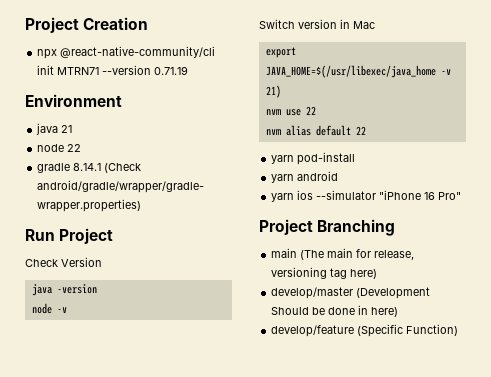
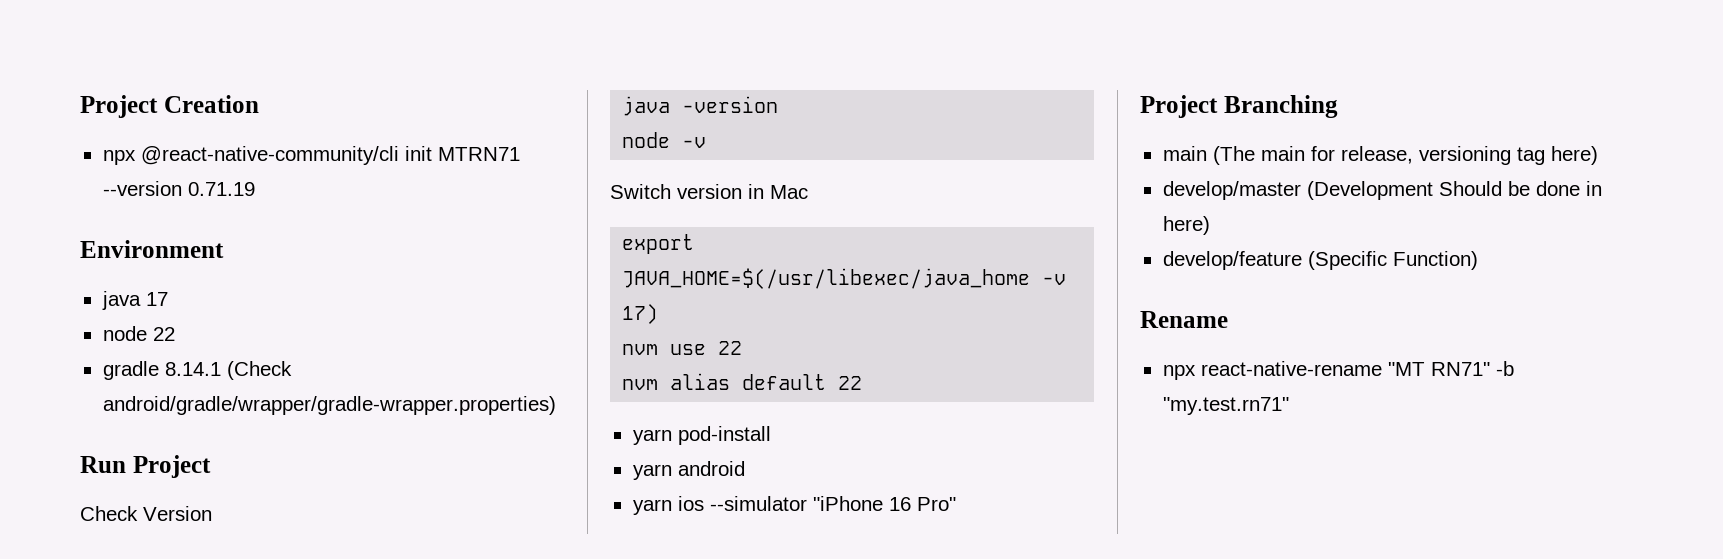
- java 21
+ java 17
- export JAVA_HOME=$(/usr/libexec/java_home -v 21)
+ export JAVA_HOME=$(/usr/libexec/java_home -v 17)
+ Rename
+ npx react-native-rename "MT RN71" -b "my.test.rn71"

